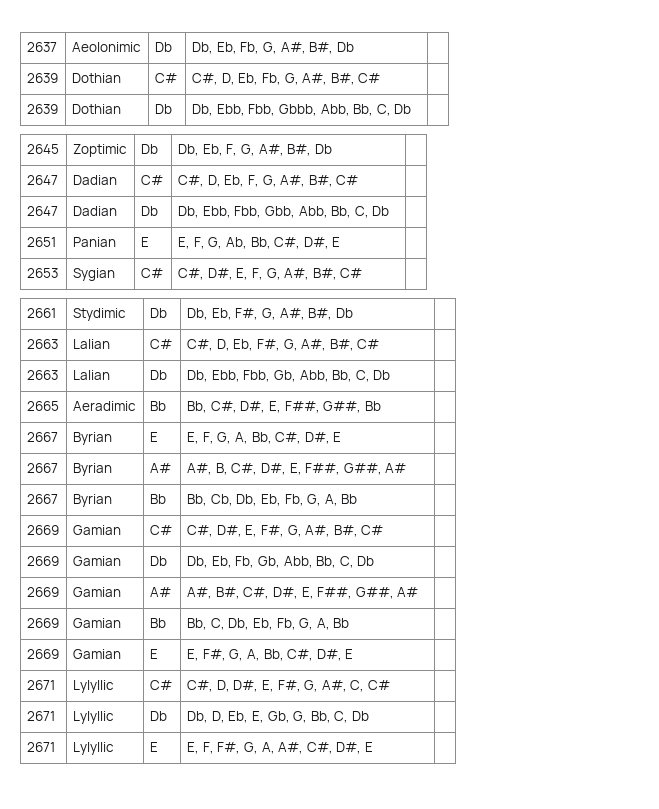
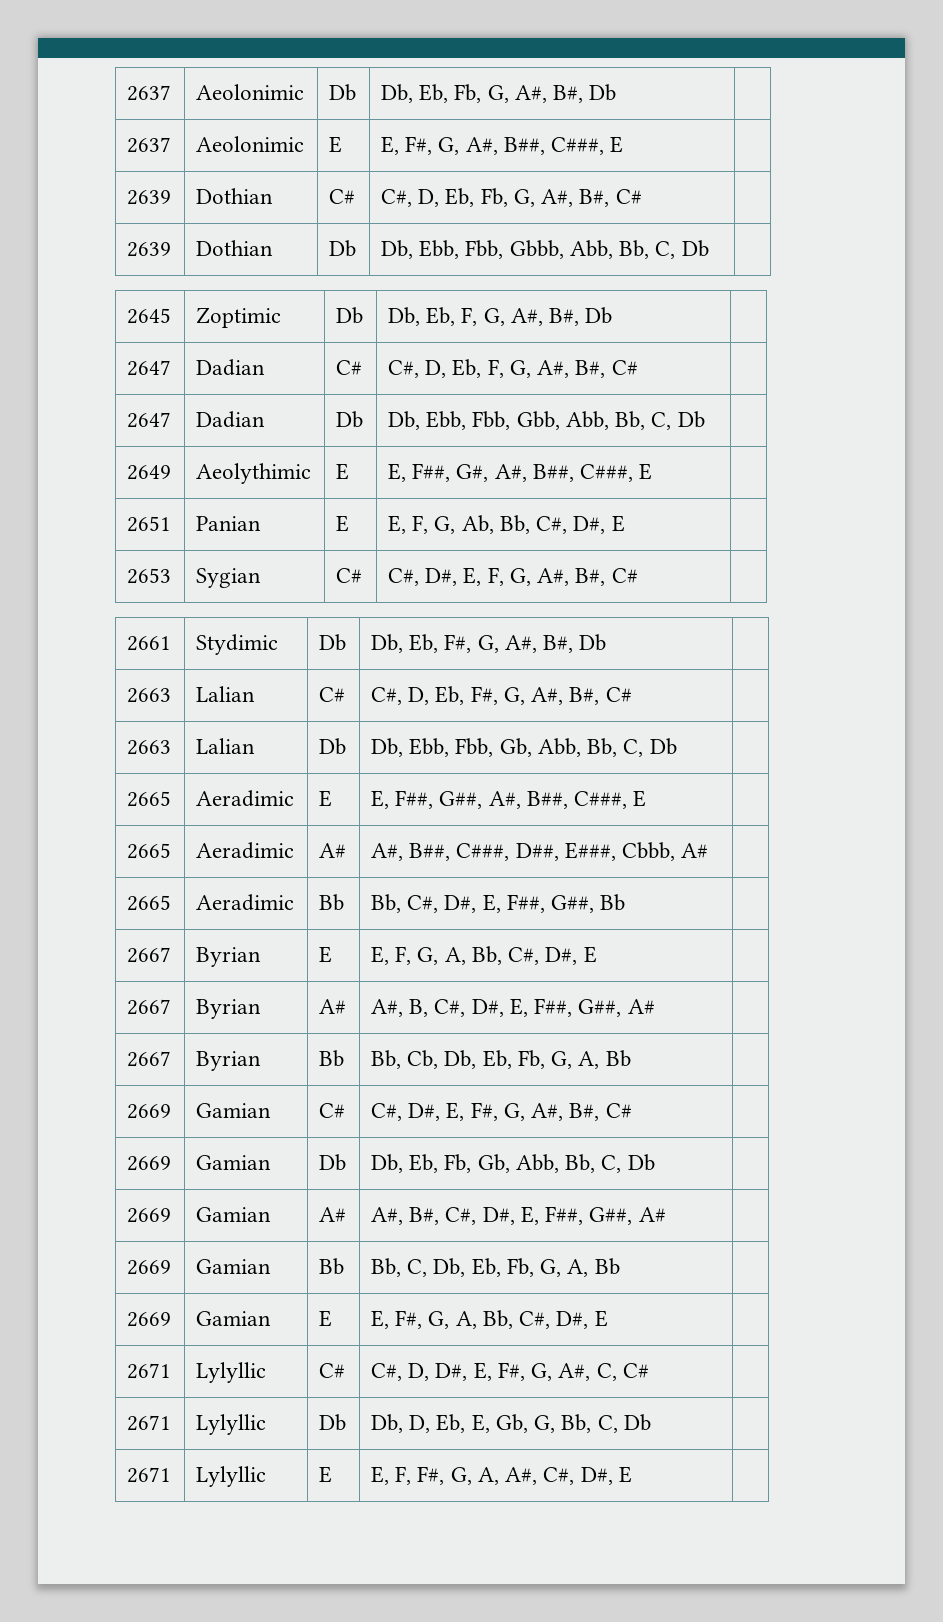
+ 2637 | Aeolonimic | E | E, F#, G, A#, B##, C###, E |
+ 2649 | Aeolythimic | E | E, F##, G#, A#, B##, C###, E |
+ 2665 | Aeradimic | E | E, F##, G##, A#, B##, C###, E |
+ 2665 | Aeradimic | A# | A#, B##, C###, D##, E###, Cbbb, A# |

